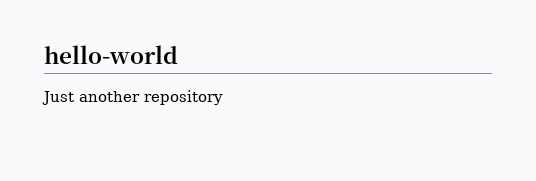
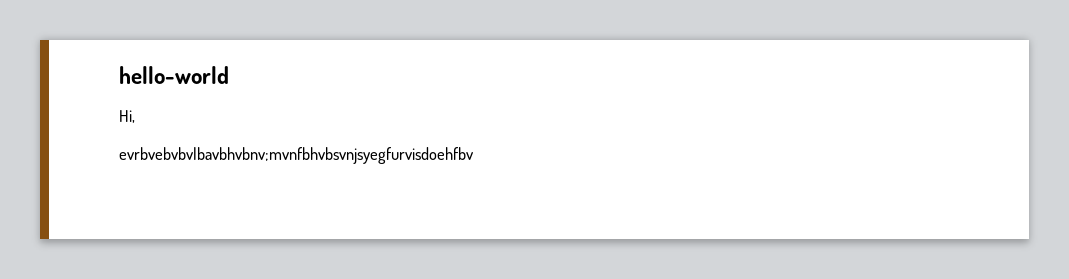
- Just another repository
+ Hi,
+ evrbvebvbvlbavbhvbnv;mvnfbhvbsvnjsyegfurvisdoehfbv

